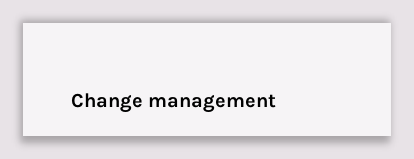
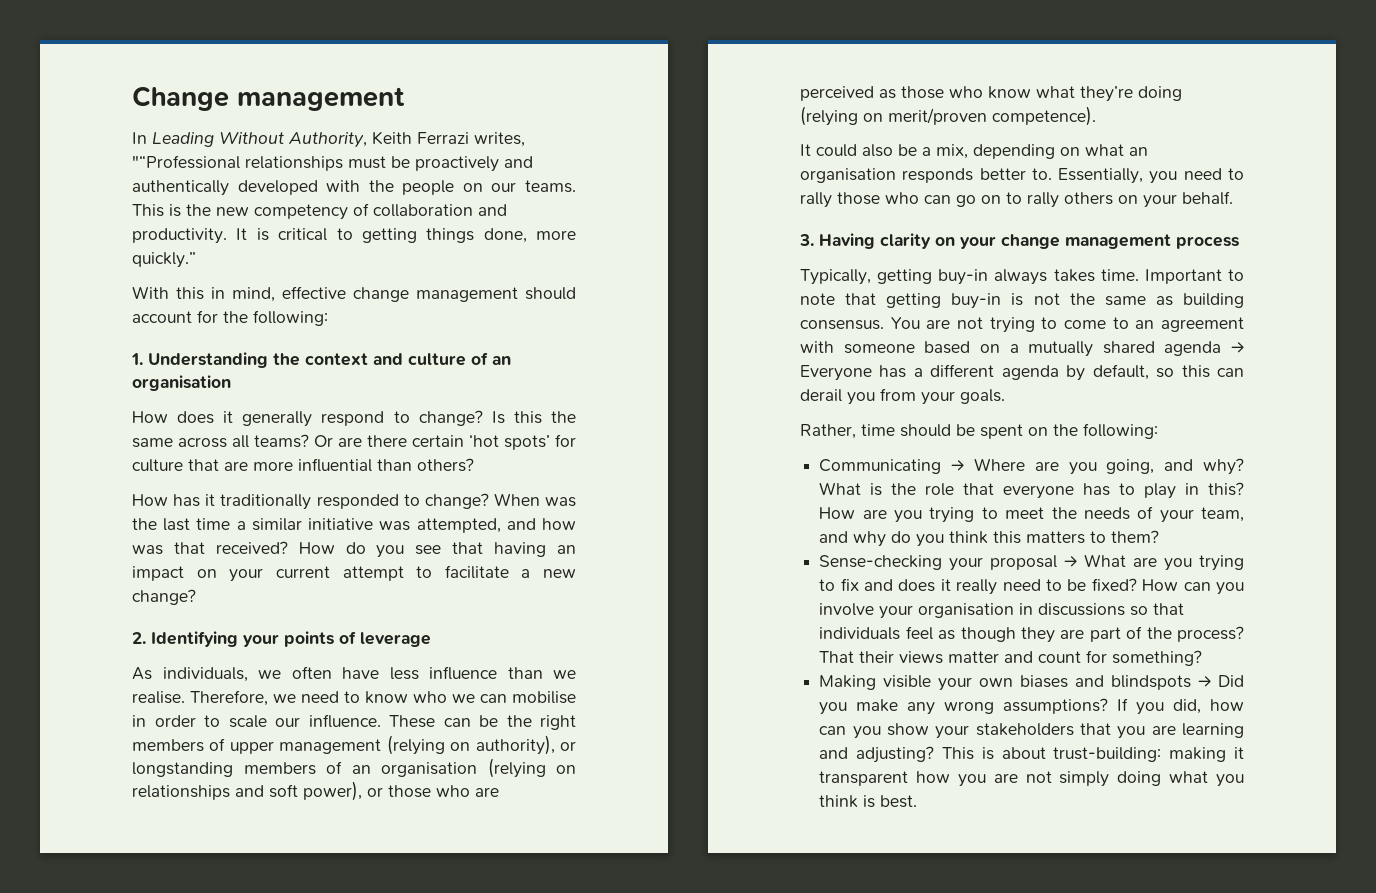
+ In Leading Without Authority, Keith Ferrazi writes, "“Professional relationships must be proactively and authentically developed with the people on our teams. This is the new competency of collaboration and productivity. It is critical to getting things done, more quickly.”
+ With this in mind, effective change management should account for the following:
+ 1. Understanding the context and culture of an organisation
+ How does it generally respond to change? Is this the same across all teams? Or are there certain ‘hot spots’ for culture that are more influential than others?
+ How has it traditionally responded to change? When was the last time a similar initiative was attempted, and how was that received? How do you see that having an impact on your current attempt to facilitate a new change?
+ 2. Identifying your points of leverage
+ As individuals, we often have less influence than we realise. Therefore, we need to know who we can mobilise in order to scale our influence. These can be the right members of upper management (relying on authority), or longstanding members of an organisation (relying on relationships and soft power), or those who are perceived as those who know what they’re doing (relying on merit/proven competence).
+ It could also be a mix, depending on what an organisation responds better to. Essentially, you need to rally those who can go on to rally others on your behalf.
+ 3. Having clarity on your change management process
+ Typically, getting buy-in always takes time. Important to note that getting buy-in is not the same as building consensus. You are not trying to come to an agreement with someone based on a mutually shared agenda → Everyone has a different agenda by default, so this can derail you from your goals.
+ Rather, time should be spent on the following:
+ Communicating → Where are you going, and why? What is the role that everyone has to play in this? How are you trying to meet the needs of your team, and why do you think this matters to them?
+ Sense-checking your proposal → What are you trying to fix and does it really need to be fixed? How can you involve your organisation in discussions so that individuals feel as though they are part of the process? That their views matter and count for something?
+ Making visible your own biases and blindspots → Did you make any wrong assumptions? If you did, how can you show your stakeholders that you are learning and adjusting? This is about trust-building: making it transparent how you are not simply doing what you think is best.

